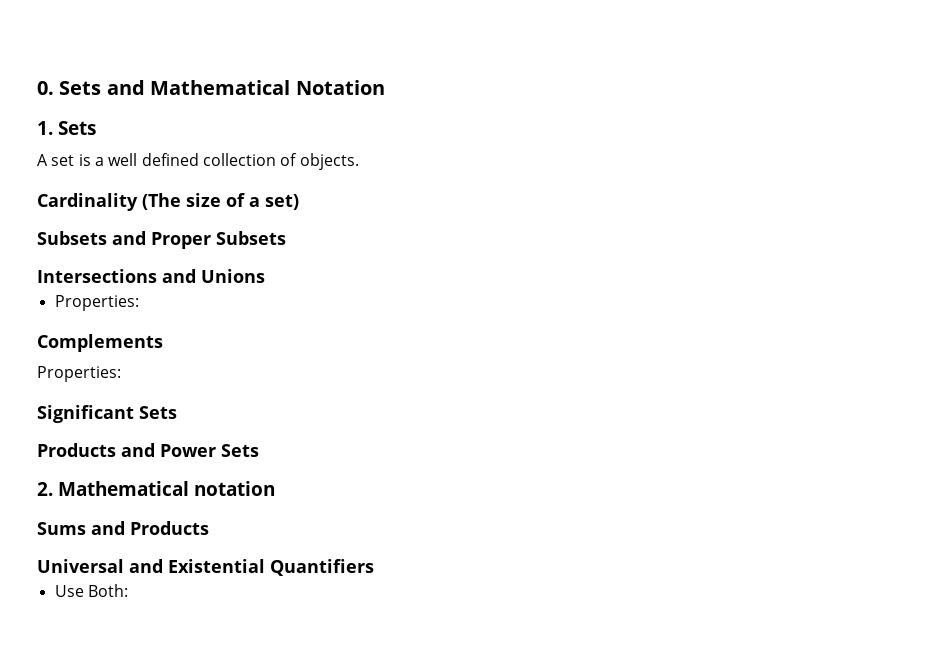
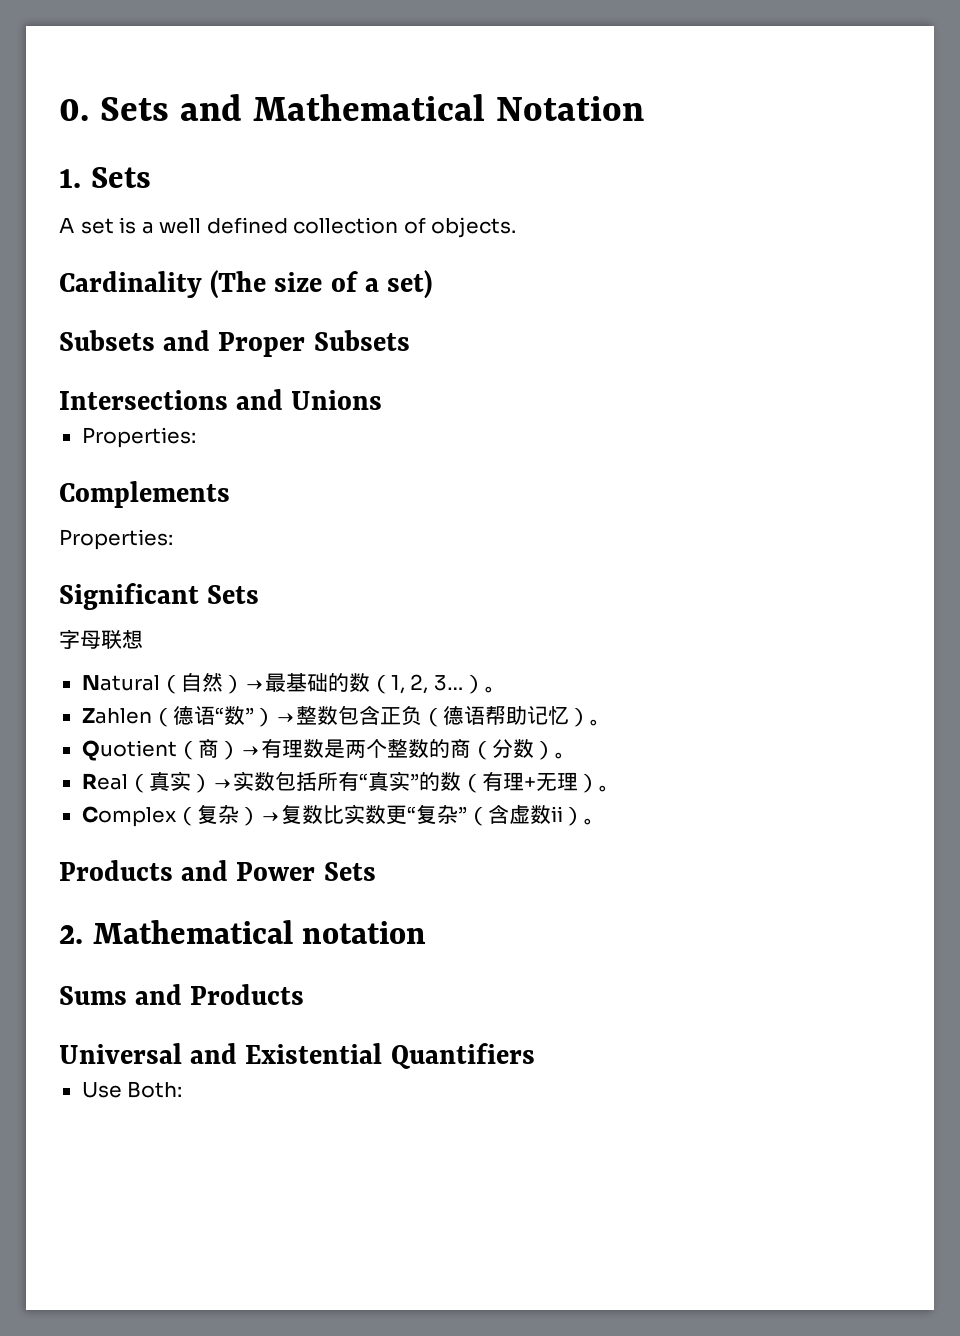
+ 字母联想
+ Natural（自然）→最基础的数（1, 2, 3…）。
+ Zahlen（德语“数”）→整数包含正负（德语帮助记忆）。
+ Quotient（商）→有理数是两个整数的商（分数）。
+ Real（真实）→实数包括所有“真实”的数（有理+无理）。
+ Complex（复杂）→复数比实数更“复杂”（含虚数ii）。

